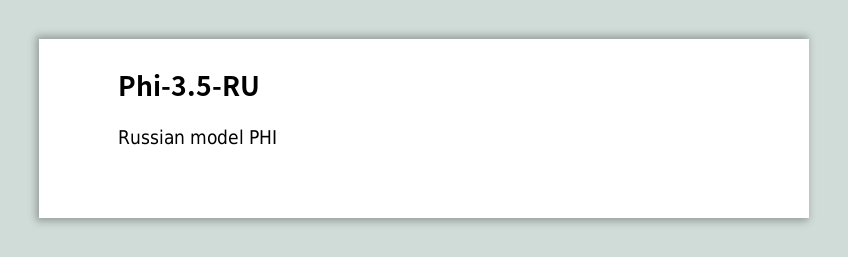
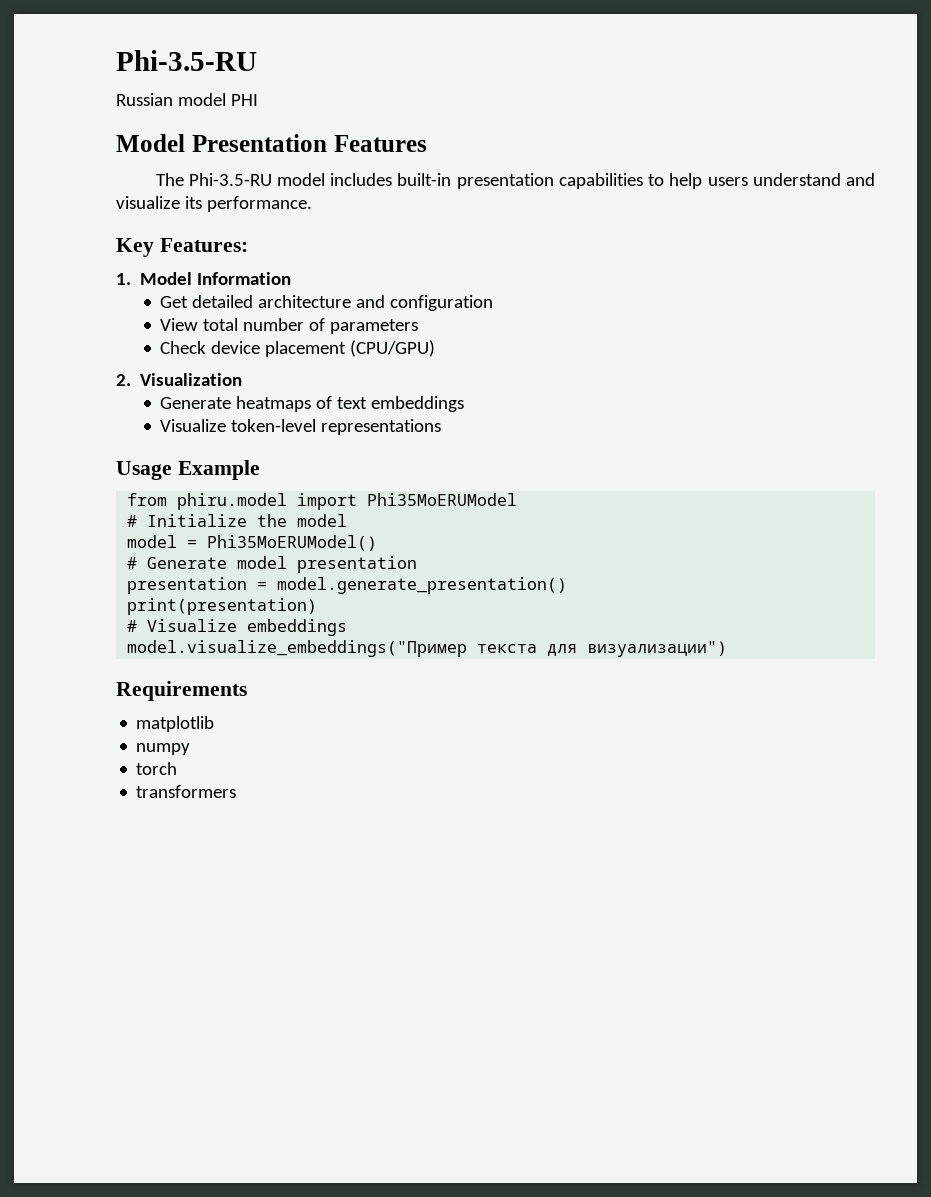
+ Model Presentation Features
+ The Phi-3.5-RU model includes built-in presentation capabilities to help users understand and visualize its performance.
+ Key Features:
+ 1. Model Information
+ Get detailed architecture and configuration
+ View total number of parameters
+ Check device placement (CPU/GPU)
+ 2. Visualization
+ Generate heatmaps of text embeddings
+ Visualize token-level representations
+ Usage Example
+ from phiru.model import Phi35MoERUModel
+ # Initialize the model
+ model = Phi35MoERUModel()
+ # Generate model presentation
+ presentation = model.generate_presentation()
+ print(presentation)
+ # Visualize embeddings
+ model.visualize_embeddings("Пример текста для визуализации")
+ Requirements
+ matplotlib
+ numpy
+ torch
+ transformers

